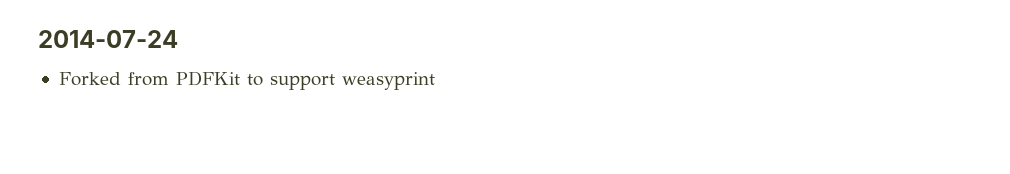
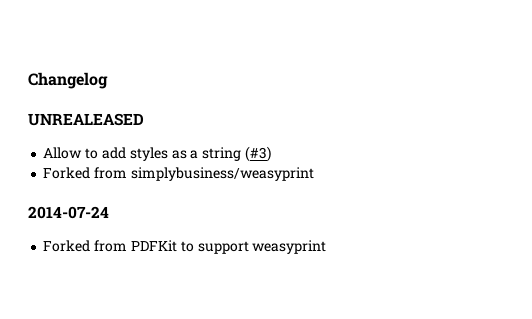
+ Changelog
+ UNREALEASED
+ Allow to add styles as a string (#3)
+ Forked from simplybusiness/weasyprint

